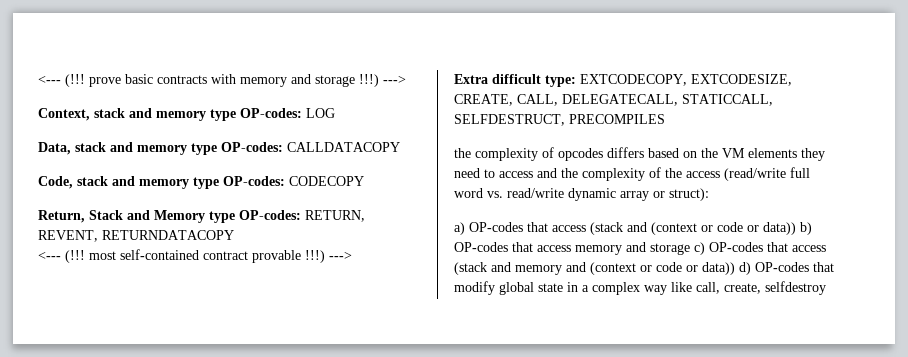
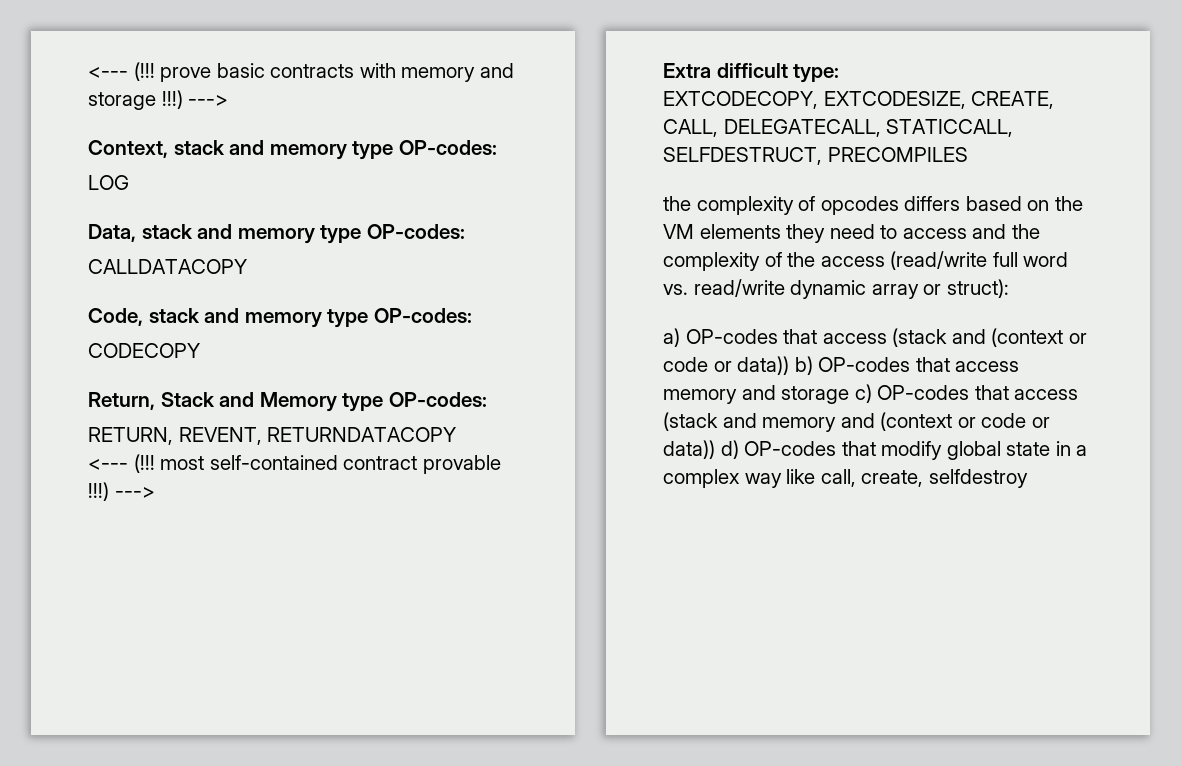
- Context, stack and memory type OP-codes: LOG
+ Context, stack and memory type OP-codes:
+ LOG
- Data, stack and memory type OP-codes: CALLDATACOPY
+ Data, stack and memory type OP-codes:
+ CALLDATACOPY
- Code, stack and memory type OP-codes: CODECOPY
+ Code, stack and memory type OP-codes:
+ CODECOPY
- Return, Stack and Memory type OP-codes: RETURN, REVENT, RETURNDATACOPY
+ Return, Stack and Memory type OP-codes:
+ RETURN, REVENT, RETURNDATACOPY
- Extra difficult type: EXTCODECOPY, EXTCODESIZE, CREATE, CALL, DELEGATECALL, STATICCALL, SELFDESTRUCT, PRECOMPILES
+ Extra difficult type:
+ EXTCODECOPY, EXTCODESIZE, CREATE, CALL, DELEGATECALL, STATICCALL, SELFDESTRUCT, PRECOMPILES

